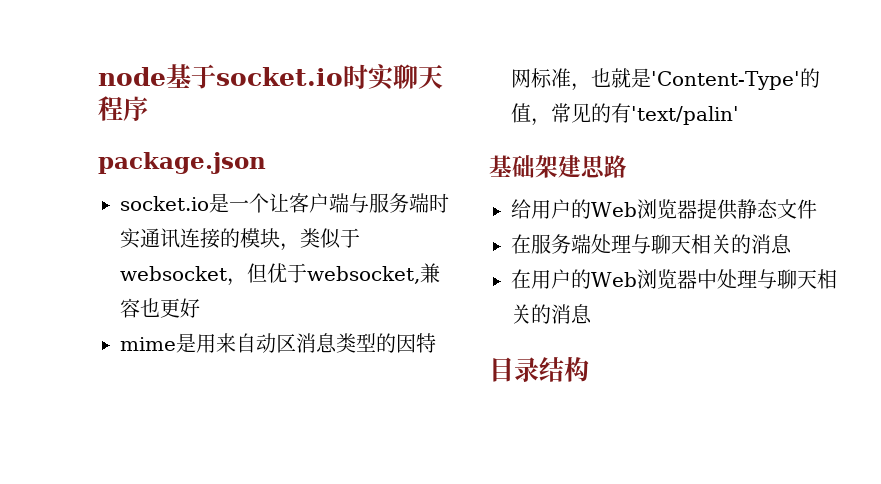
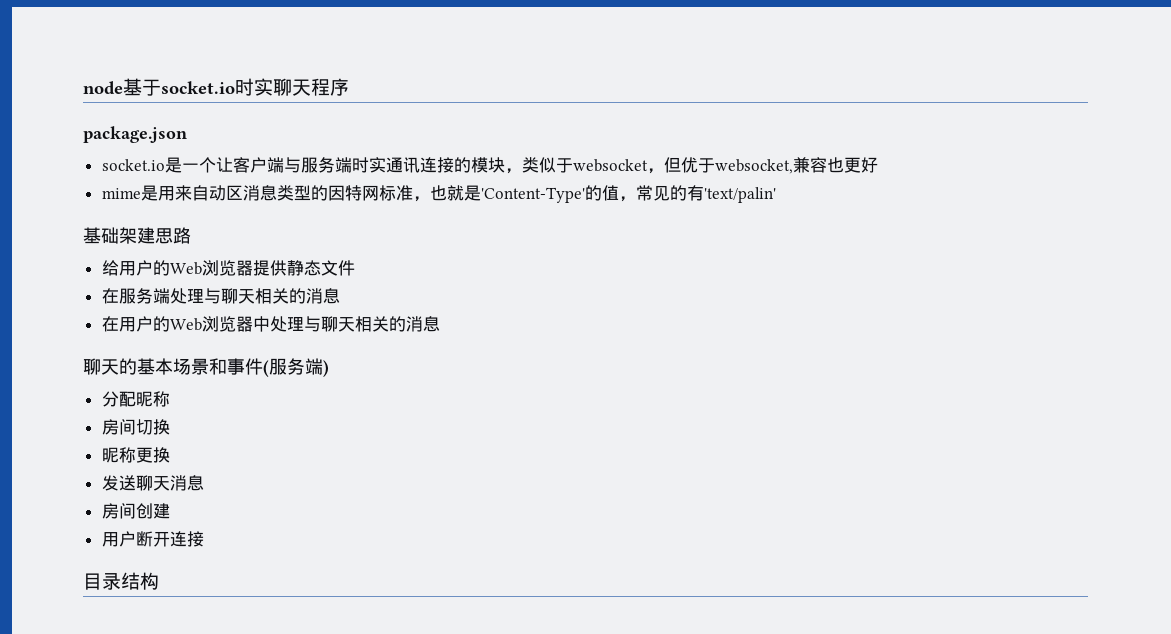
+ 聊天的基本场景和事件(服务端)
+ 分配昵称
+ 房间切换
+ 昵称更换
+ 发送聊天消息
+ 房间创建
+ 用户断开连接

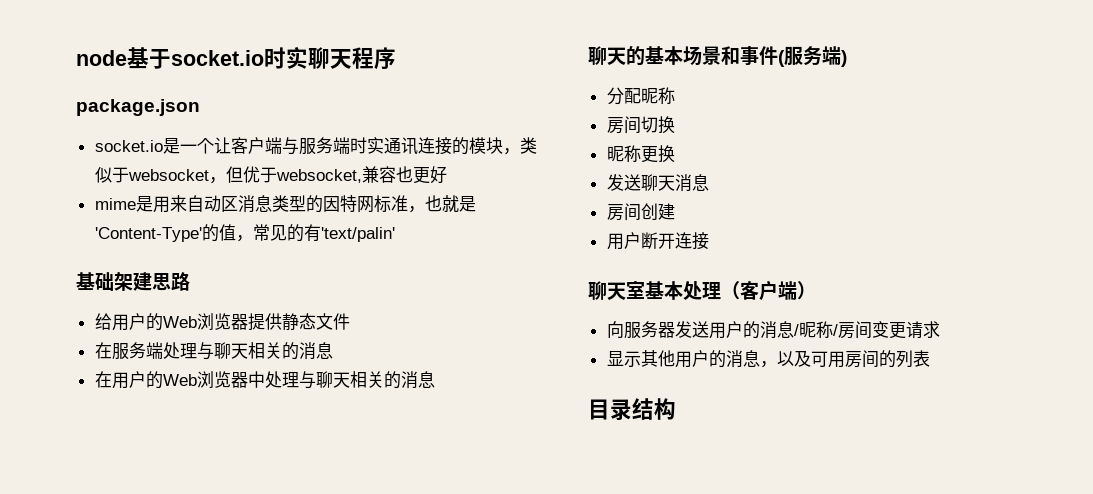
+ 聊天室基本处理（客户端）
+ 向服务器发送用户的消息/昵称/房间变更请求
+ 显示其他用户的消息，以及可用房间的列表

